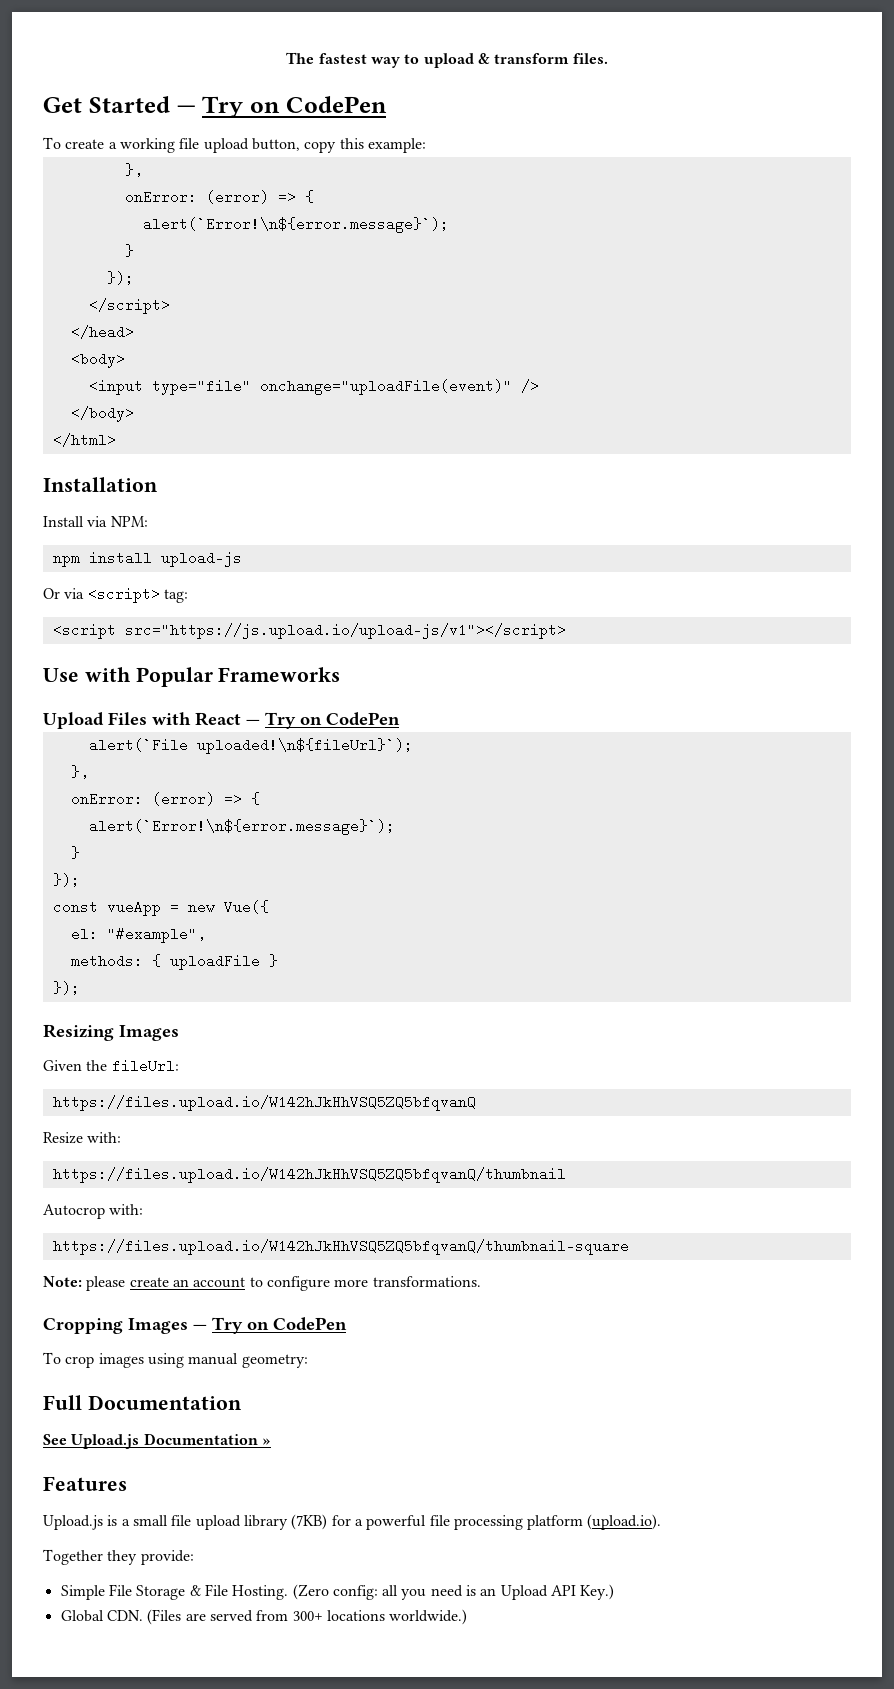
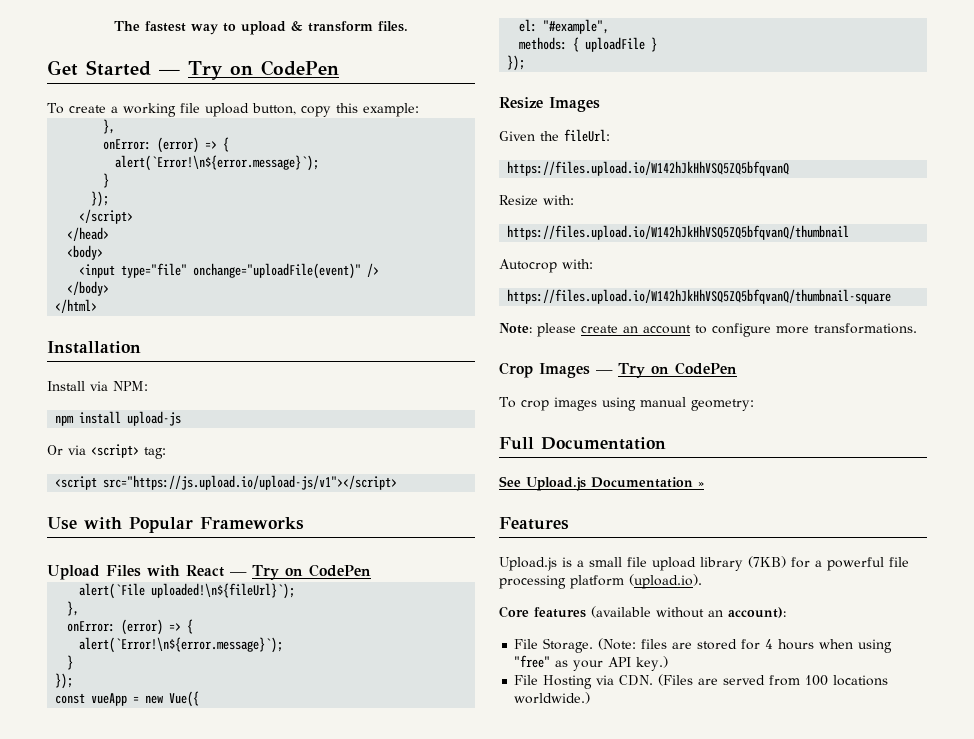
- Resizing Images
+ Resize Images
- Cropping Images — Try on CodePen
+ Crop Images — Try on CodePen
- Together they provide:
- Simple File Storage & File Hosting. (Zero config: all you need is an Upload API Key.)
- Global CDN. (Files are served from 300+ locations worldwide.)
+ Core features (available without an account):
+ File Storage. (Note: files are stored for 4 hours when using "free" as your API key.)
+ File Hosting via CDN. (Files are served from 100 locations worldwide.)

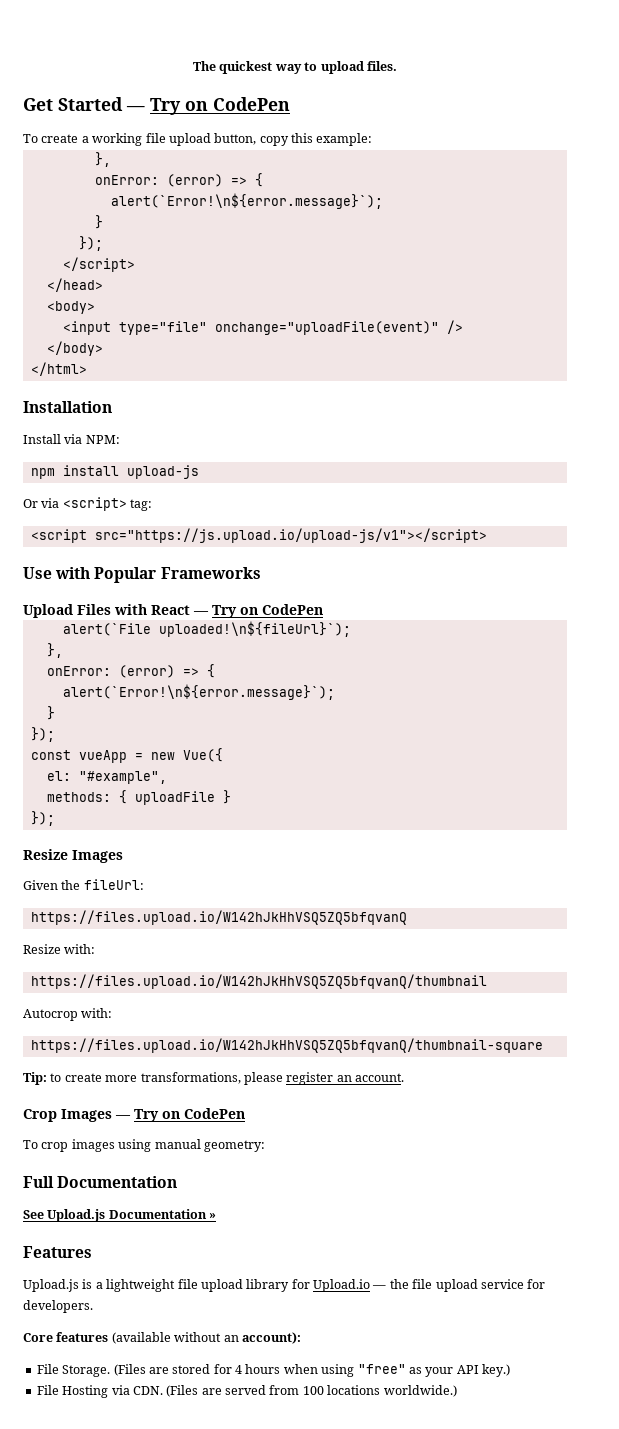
- The fastest way to upload & transform files.
+ The quickest way to upload files.
- Note: please create an account to configure more transformations.
+ Tip: to create more transformations, please register an account.
- Upload.js is a small file upload library (7KB) for a powerful file processing platform (upload.io).
+ Upload.js is a lightweight file upload library for Upload.io — the file upload service for developers.
- (Note: files are stored for 4 hours when using "free" as your API key.)
+ (Files are stored for 4 hours when using "free" as your API key.)

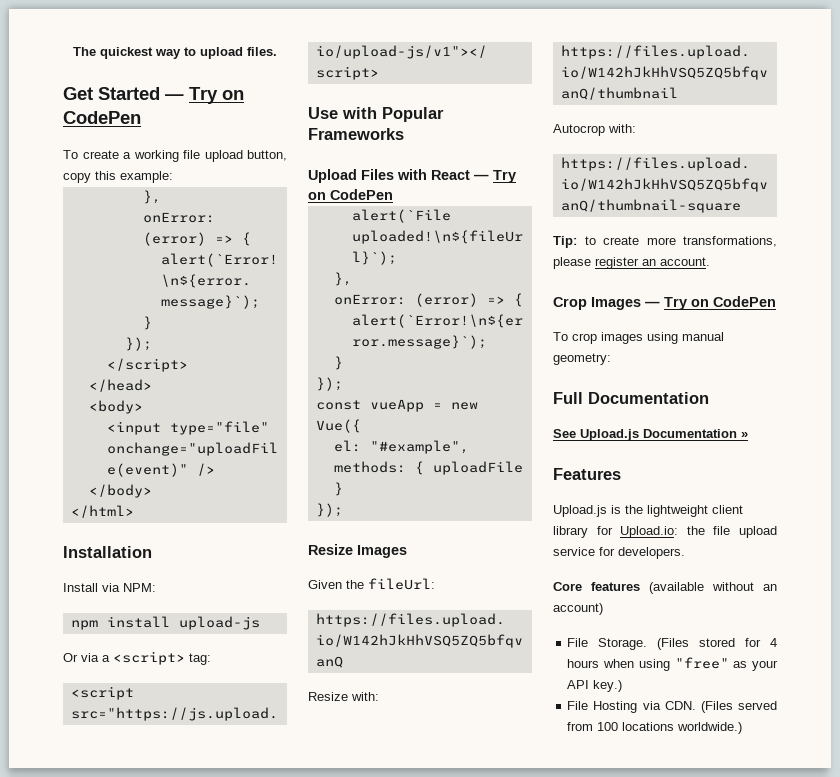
- Or via <script> tag:
+ Or via a <script> tag:
- Upload.js is a lightweight file upload library for Upload.io — the file upload service for developers.
+ Upload.js is the lightweight client library for Upload.io: the file upload service for developers.
- Core features (available without an account):
+ Core features (available without an account)
- (Files are stored for 4 hours when using "free" as your API key.)
+ (Files stored for 4 hours when using "free" as your API key.)
- File Hosting via CDN. (Files are served from 100 locations worldwide.)
+ File Hosting via CDN. (Files served from 100 locations worldwide.)

